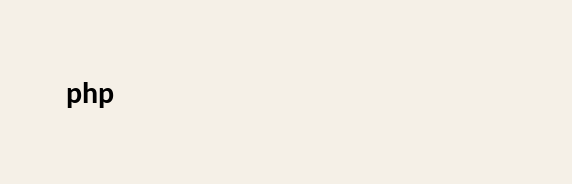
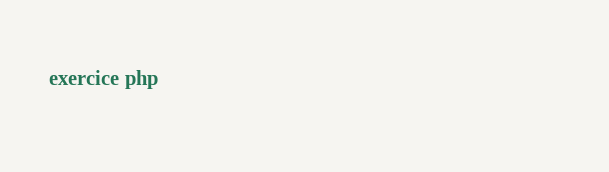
- php
+ exercice php

